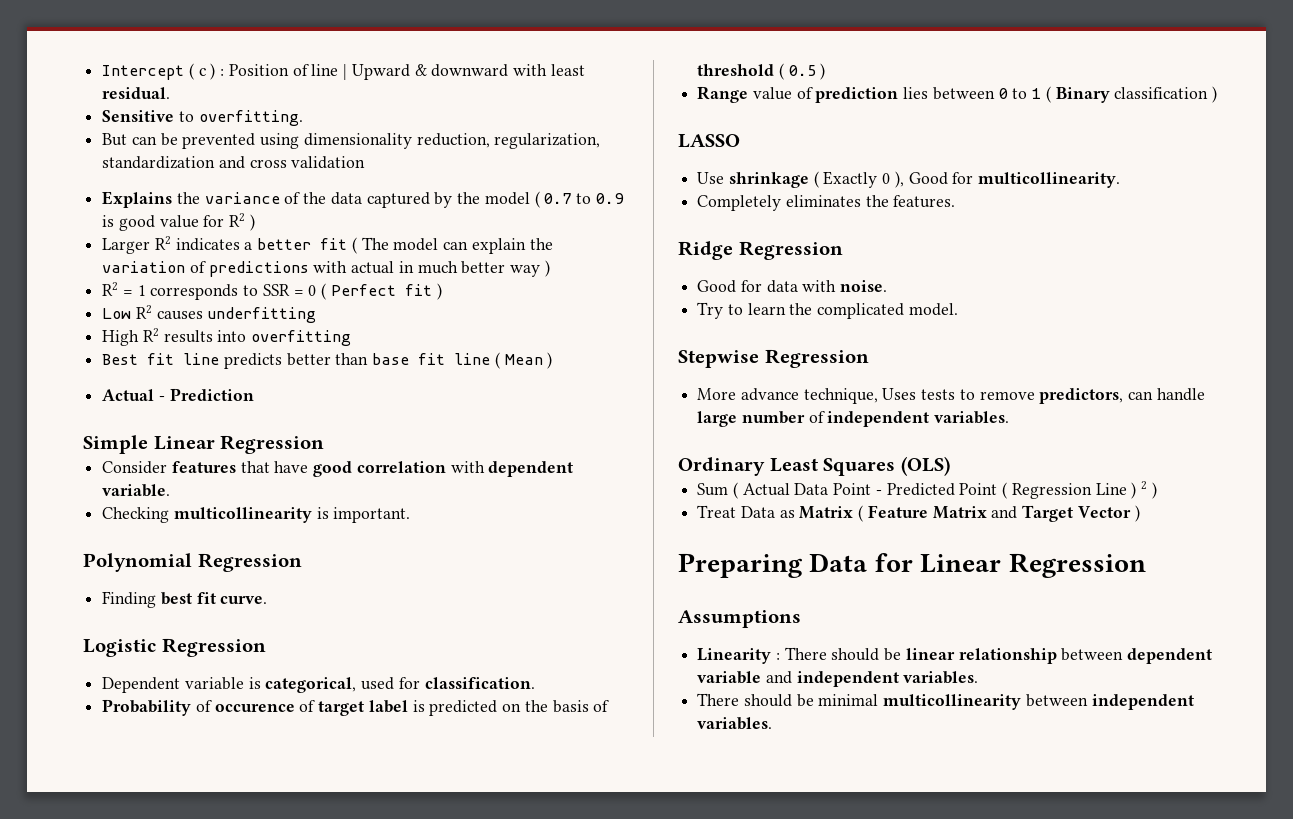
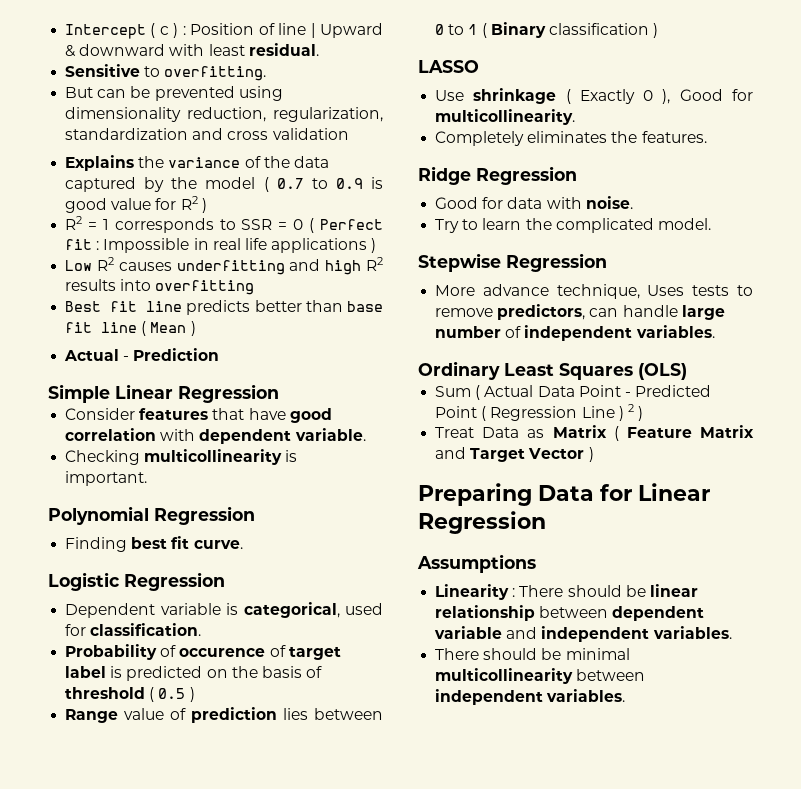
- Larger R2 indicates a better fit ( The model can explain the variation of predictions with actual in much better way )
- R2 = 1 corresponds to SSR = 0 ( Perfect fit )
+ R2 = 1 corresponds to SSR = 0 ( Perfect fit : Impossible in real life applications )
- Low R2 causes underfitting
- High R2 results into overfitting
+ Low R2 causes underfitting and high R2 results into overfitting

